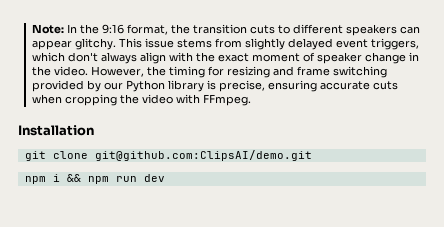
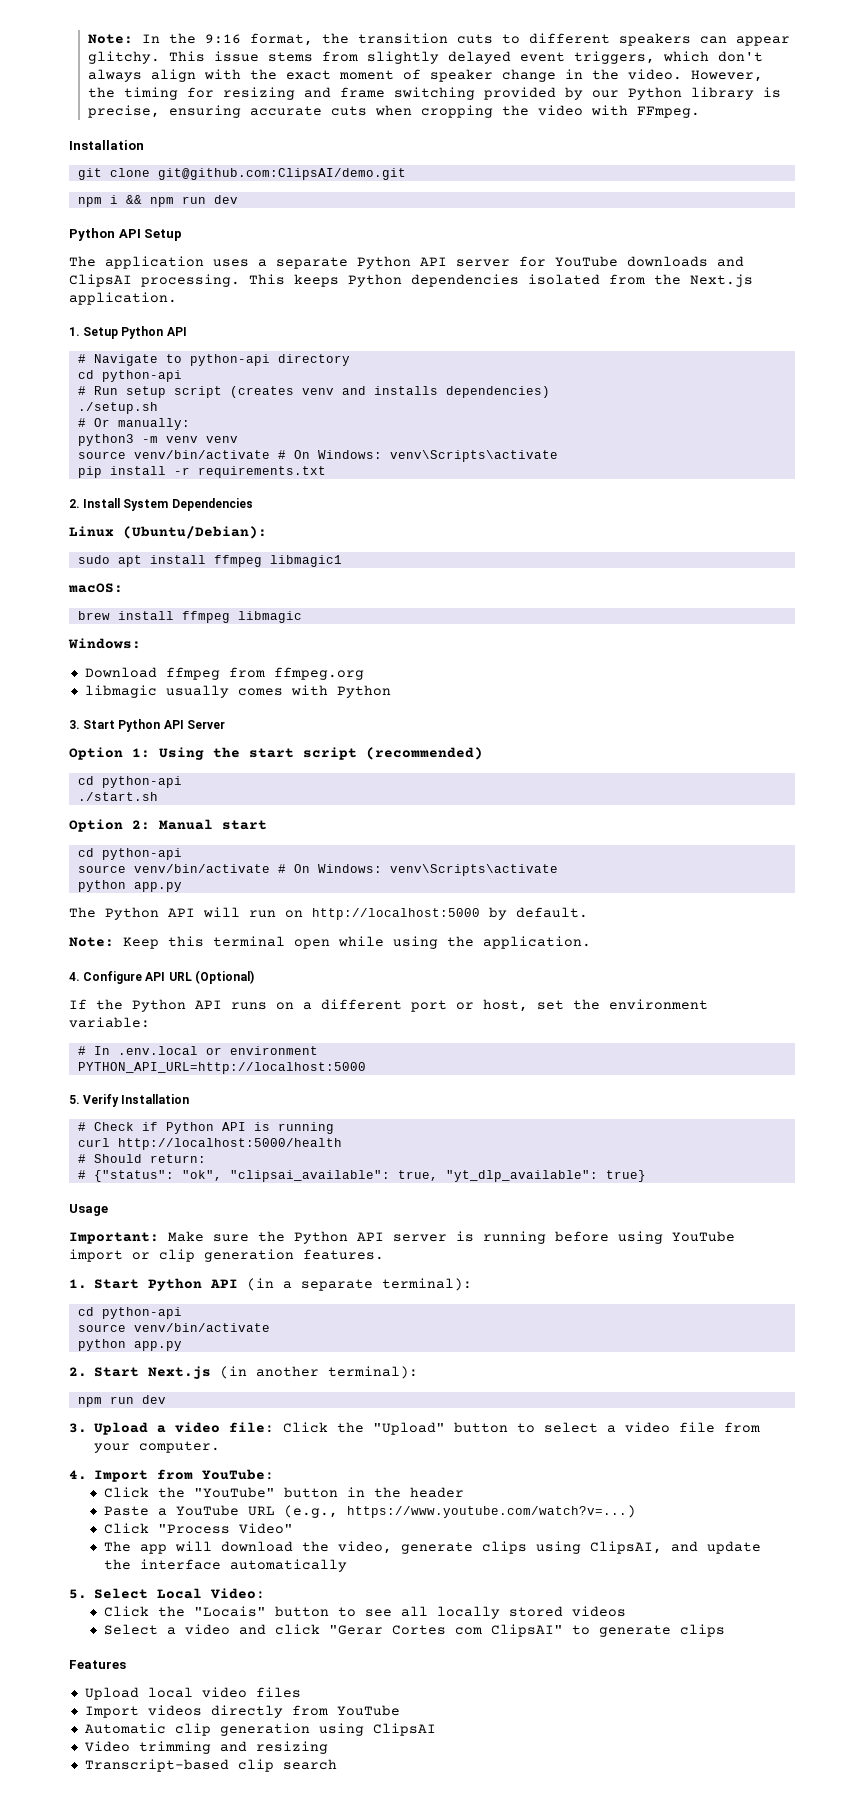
+ Python API Setup
+ The application uses a separate Python API server for YouTube downloads and ClipsAI processing. This keeps Python dependencies isolated from the Next.js application.
+ 1. Setup Python API
+ # Navigate to python-api directory
+ cd python-api
+ # Run setup script (creates venv and installs dependencies)
+ ./setup.sh
+ # Or manually:
+ python3 -m venv venv
+ source venv/bin/activate # On Windows: venv\Scripts\activate
+ pip install -r requirements.txt
+ 2. Install System Dependencies
+ Linux (Ubuntu/Debian):
+ sudo apt install ffmpeg libmagic1
+ macOS:
+ brew install ffmpeg libmagic
+ Windows:
+ Download ffmpeg from ffmpeg.org
+ libmagic usually comes with Python
+ 3. Start Python API Server
+ Option 1: Using the start script (recommended)
+ cd python-api
+ ./start.sh
+ Option 2: Manual start
+ cd python-api
+ source venv/bin/activate # On Windows: venv\Scripts\activate
+ python app.py
+ The Python API will run on http://localhost:5000 by default.
+ Note: Keep this terminal open while using the application.
+ 4. Configure API URL (Optional)
+ If the Python API runs on a different port or host, set the environment variable:
+ # In .env.local or environment
+ PYTHON_API_URL=http://localhost:5000
+ 5. Verify Installation
+ # Check if Python API is running
+ curl http://localhost:5000/health
+ # Should return:
+ # {"status": "ok", "clipsai_available": true, "yt_dlp_available": true}
+ Usage
+ Important: Make sure the Python API server is running before using YouTube import or clip generation features.
+ 1. Start Python API (in a separate terminal):
+ cd python-api
+ source venv/bin/activate
+ python app.py
+ 2. Start Next.js (in another terminal):
+ npm run dev
+ 3. Upload a video file: Click the "Upload" button to select a video file from your computer.
+ 4. Import from YouTube:
+ Click the "YouTube" button in the header
+ Paste a YouTube URL (e.g., https://www.youtube.com/watch?v=...)
+ Click "Process Video"
+ The app will download the video, generate clips using ClipsAI, and update the interface automatically
+ 5. Select Local Video:
+ Click the "Locais" button to see all locally stored videos
+ Select a video and click "Gerar Cortes com ClipsAI" to generate clips
+ Features
+ Upload local video files
+ Import videos directly from YouTube
+ Automatic clip generation using ClipsAI
+ Video trimming and resizing
+ Transcript-based clip search

